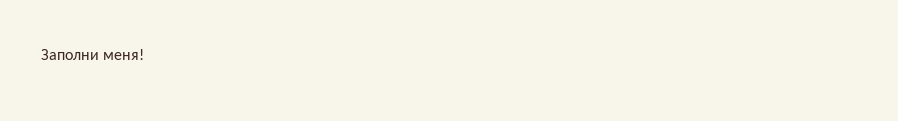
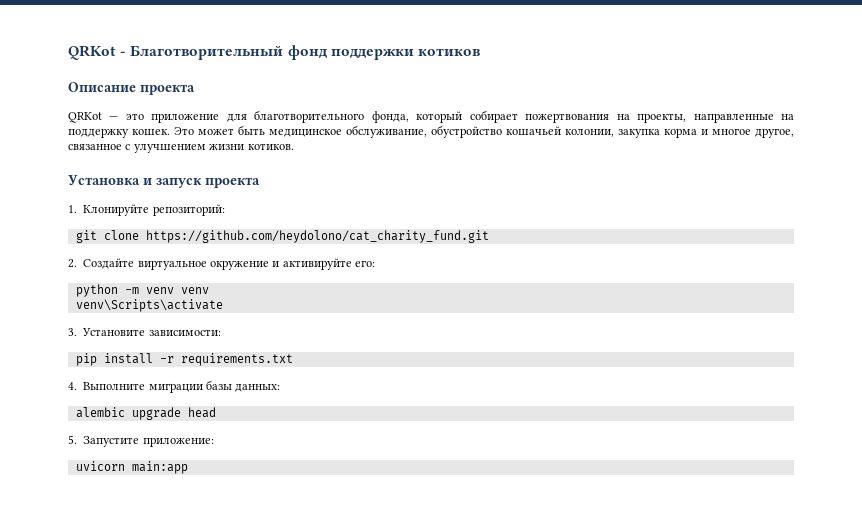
- Заполни меня!
+ QRKot - Благотворительный фонд поддержки котиков
+ Описание проекта
+ QRKot — это приложение для благотворительного фонда, который собирает пожертвования на проекты, направленные на поддержку кошек. Это может быть медицинское обслуживание, обустройство кошачьей колонии, закупка корма и многое другое, связанное с улучшением жизни котиков.
+ Установка и запуск проекта
+ 1. Клонируйте репозиторий:
+ git clone https://github.com/heydolono/cat_charity_fund.git
+ 2. Создайте виртуальное окружение и активируйте его:
+ python -m venv venv
+ venv\Scripts\activate
+ 3. Установите зависимости:
+ pip install -r requirements.txt
+ 4. Выполните миграции базы данных:
+ alembic upgrade head
+ 5. Запустите приложение:
+ uvicorn main:app

